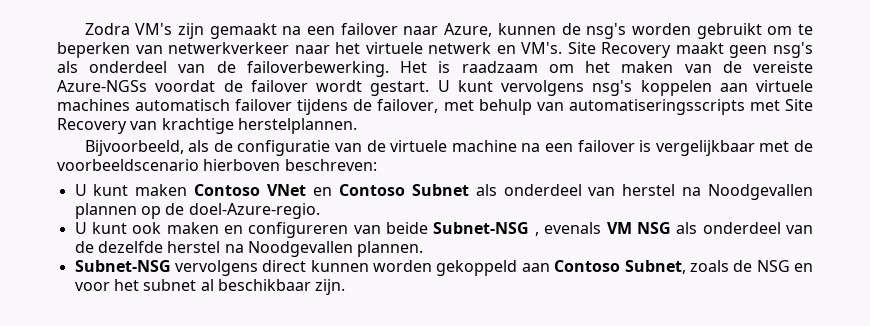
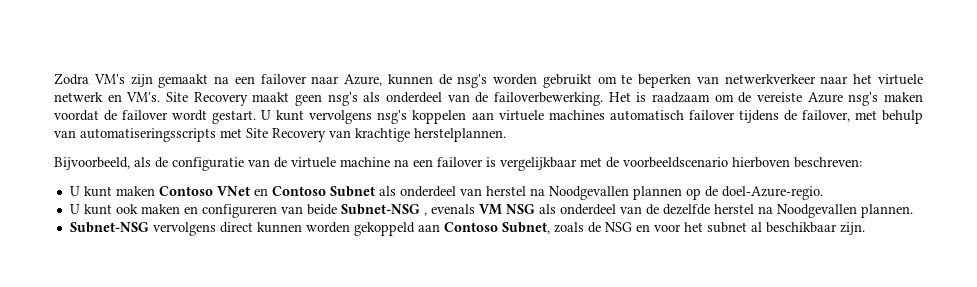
- Het is raadzaam om het maken van de vereiste Azure-NGSs voordat de failover wordt gestart.
+ Het is raadzaam om de vereiste Azure nsg's maken voordat de failover wordt gestart.

